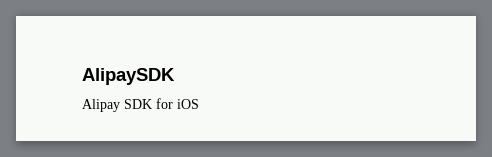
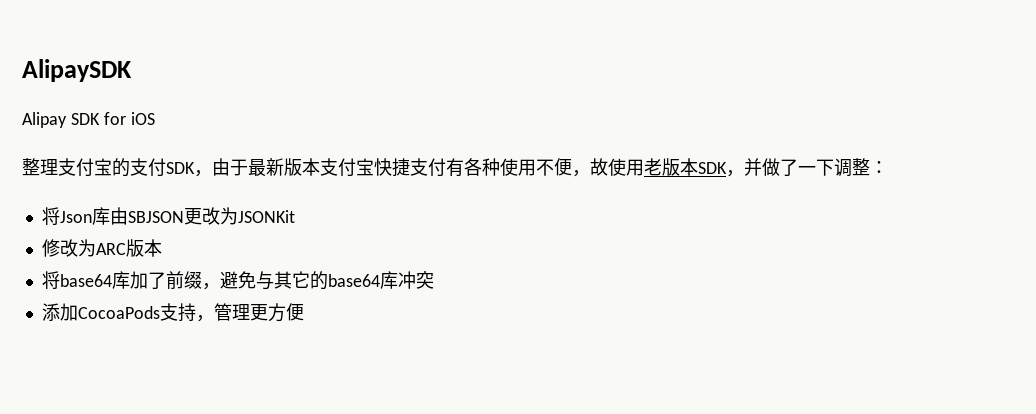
+ 整理支付宝的支付SDK，由于最新版本支付宝快捷支付有各种使用不便，故使用老版本SDK，并做了一下调整：
+ 将Json库由SBJSON更改为JSONKit
+ 修改为ARC版本
+ 将base64库加了前缀，避免与其它的base64库冲突
+ 添加CocoaPods支持，管理更方便

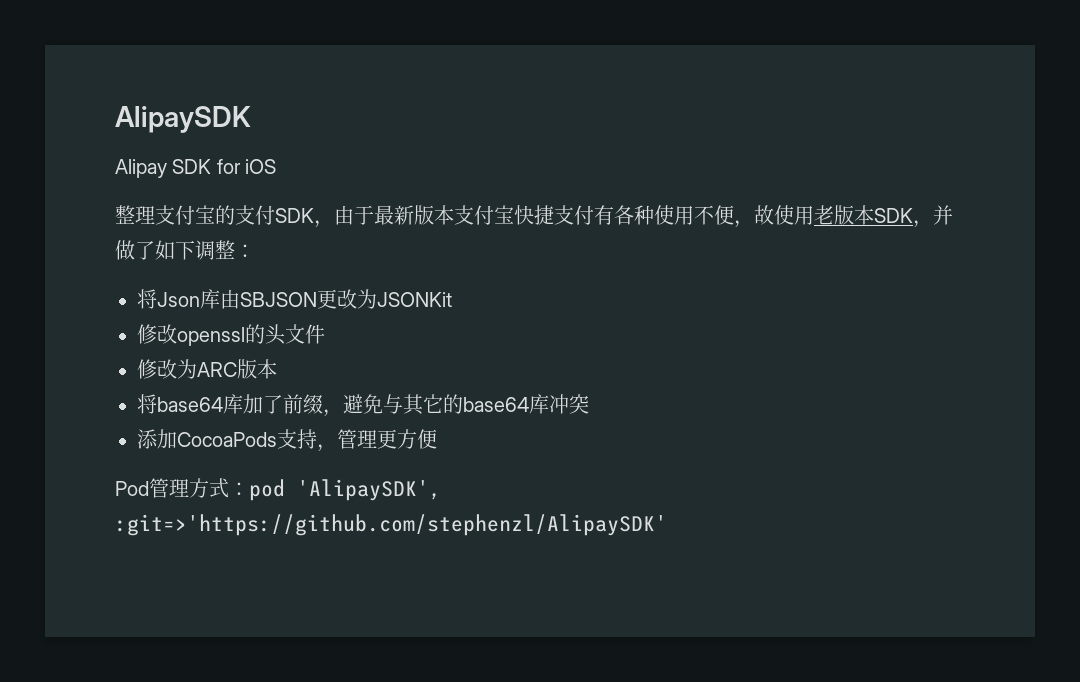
- 整理支付宝的支付SDK，由于最新版本支付宝快捷支付有各种使用不便，故使用老版本SDK，并做了一下调整：
+ 整理支付宝的支付SDK，由于最新版本支付宝快捷支付有各种使用不便，故使用老版本SDK，并做了如下调整：
+ 修改openssl的头文件
+ Pod管理方式：pod 'AlipaySDK', :git=>'https://github.com/stephenzl/AlipaySDK'

